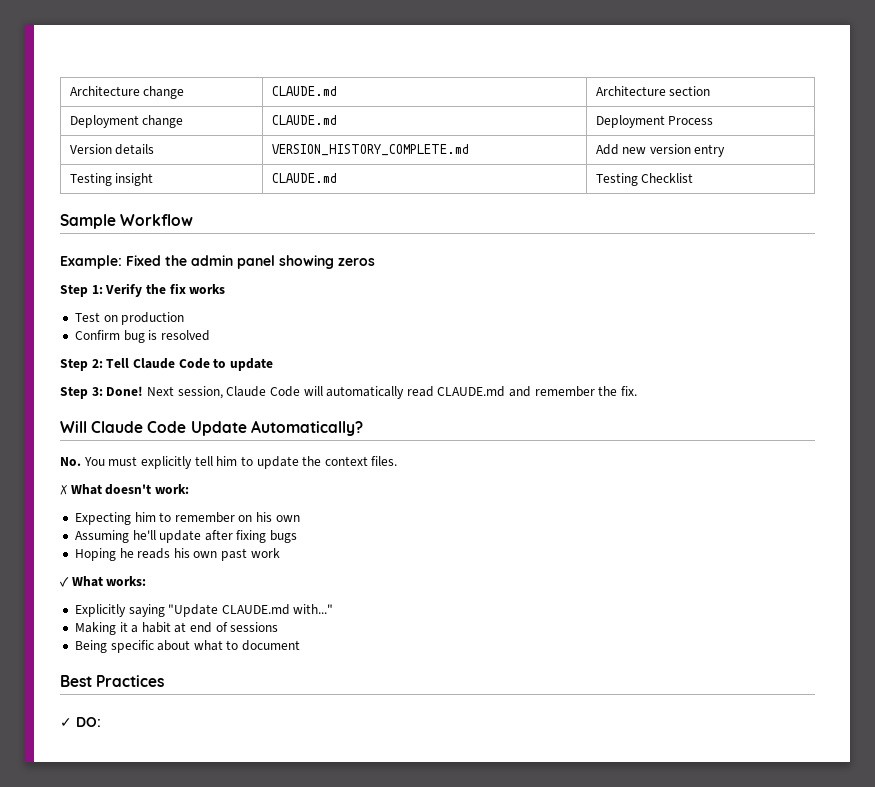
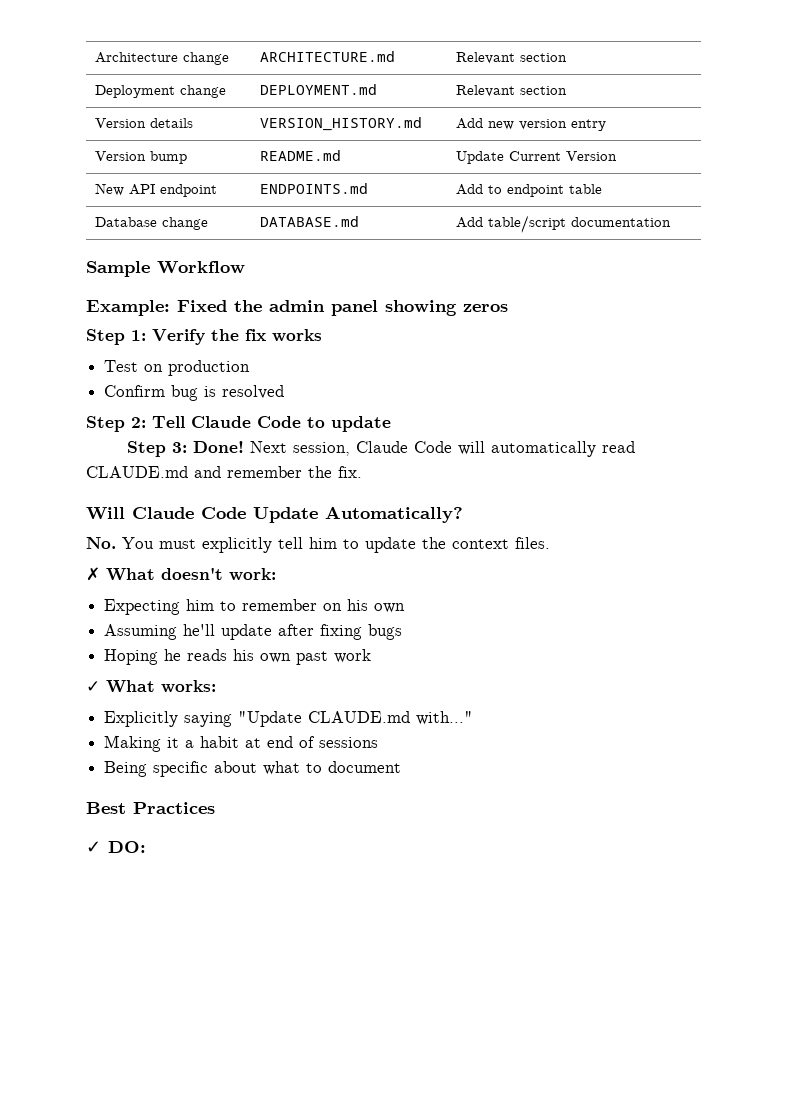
- Architecture change | CLAUDE.md | Architecture section
+ Architecture change | ARCHITECTURE.md | Relevant section
- Deployment change | CLAUDE.md | Deployment Process
+ Deployment change | DEPLOYMENT.md | Relevant section
- Version details | VERSION_HISTORY_COMPLETE.md | Add new version entry
+ Version details | VERSION_HISTORY.md | Add new version entry
- Testing insight | CLAUDE.md | Testing Checklist
+ Version bump | README.md | Update Current Version
+ New API endpoint | ENDPOINTS.md | Add to endpoint table
+ Database change | DATABASE.md | Add table/script documentation

